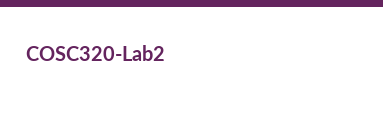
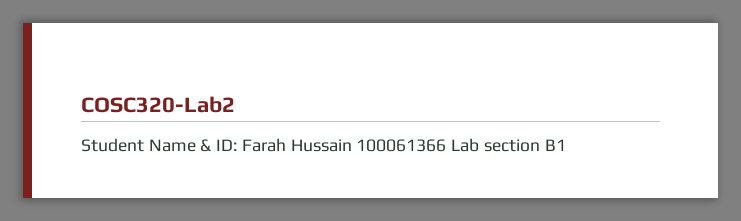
+ Student Name & ID: Farah Hussain 100061366 Lab section B1

